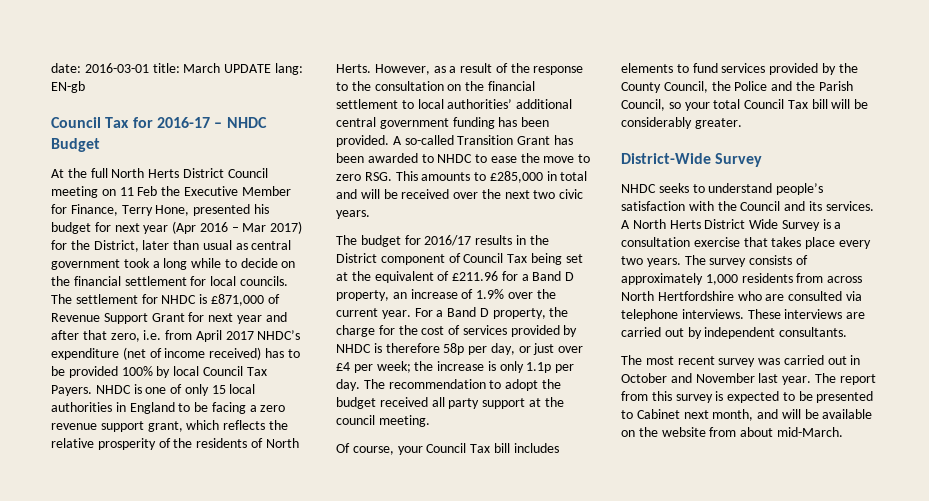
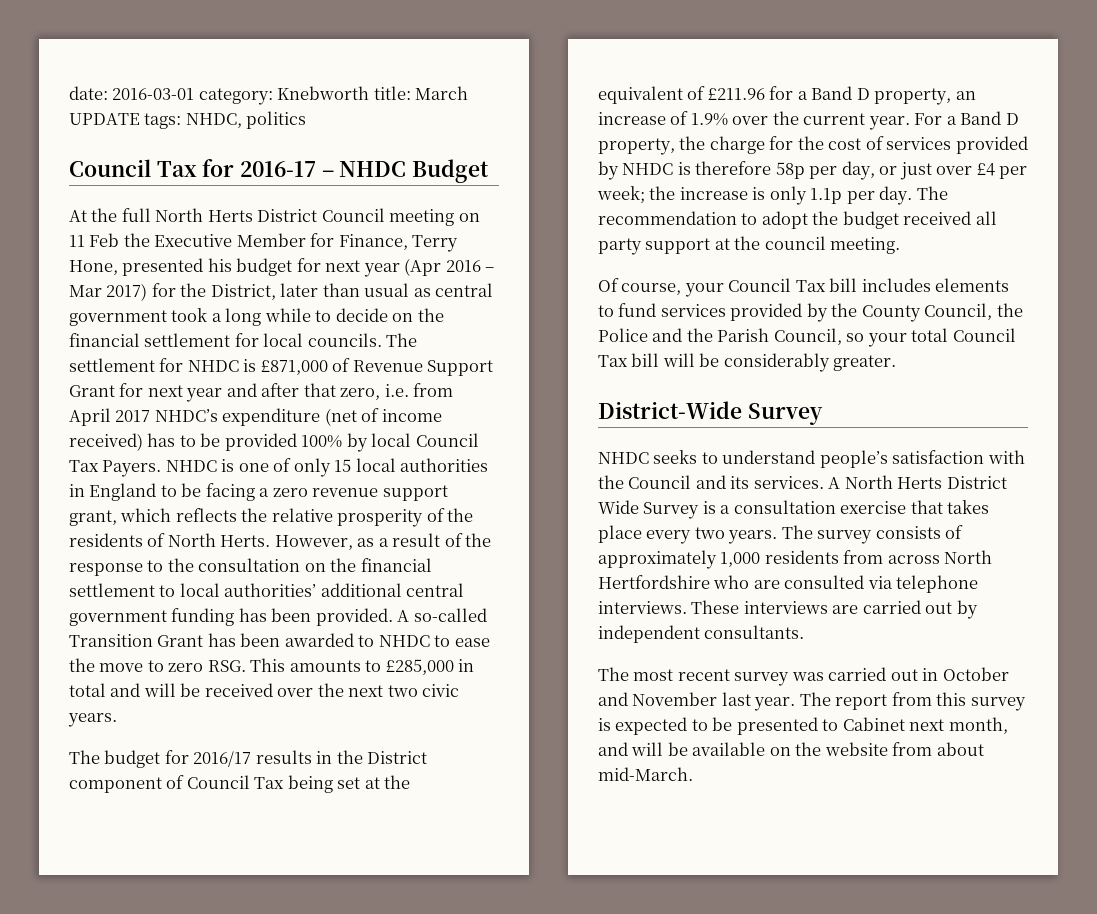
- date: 2016-03-01 title: March UPDATE lang: EN-gb
+ date: 2016-03-01 category: Knebworth title: March UPDATE tags: NHDC, politics

